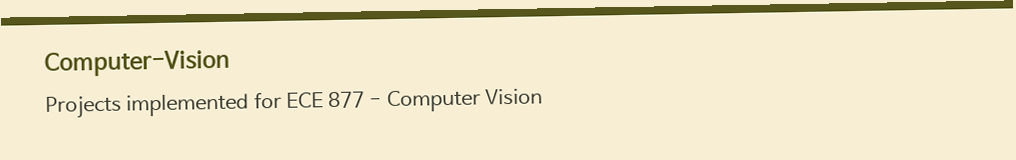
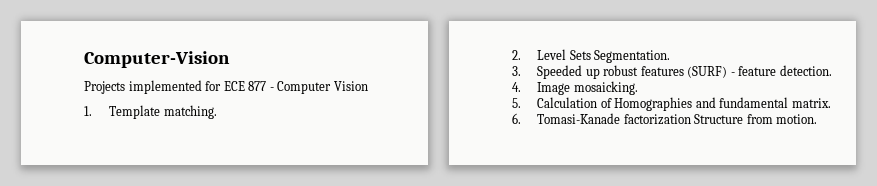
+ 1. Template matching.
+ 2. Level Sets Segmentation.
+ 3. Speeded up robust features (SURF) - feature detection.
+ 4. Image mosaicking.
+ 5. Calculation of Homographies and fundamental matrix.
+ 6. Tomasi-Kanade factorization Structure from motion.

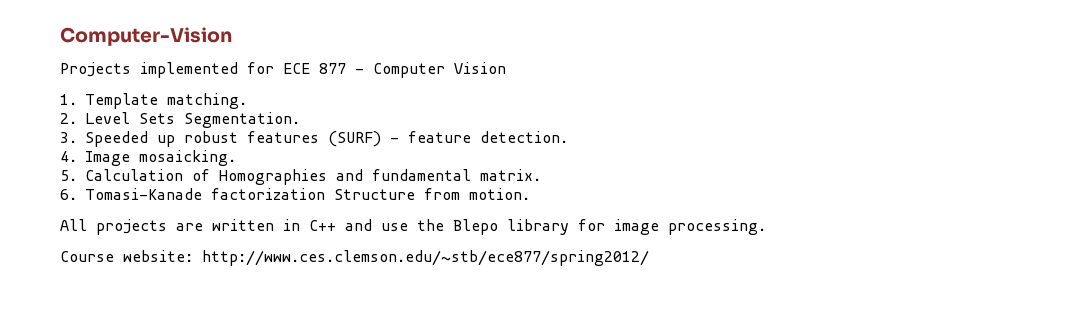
+ All projects are written in C++ and use the Blepo library for image processing.
+ Course website: http://www.ces.clemson.edu/~stb/ece877/spring2012/

